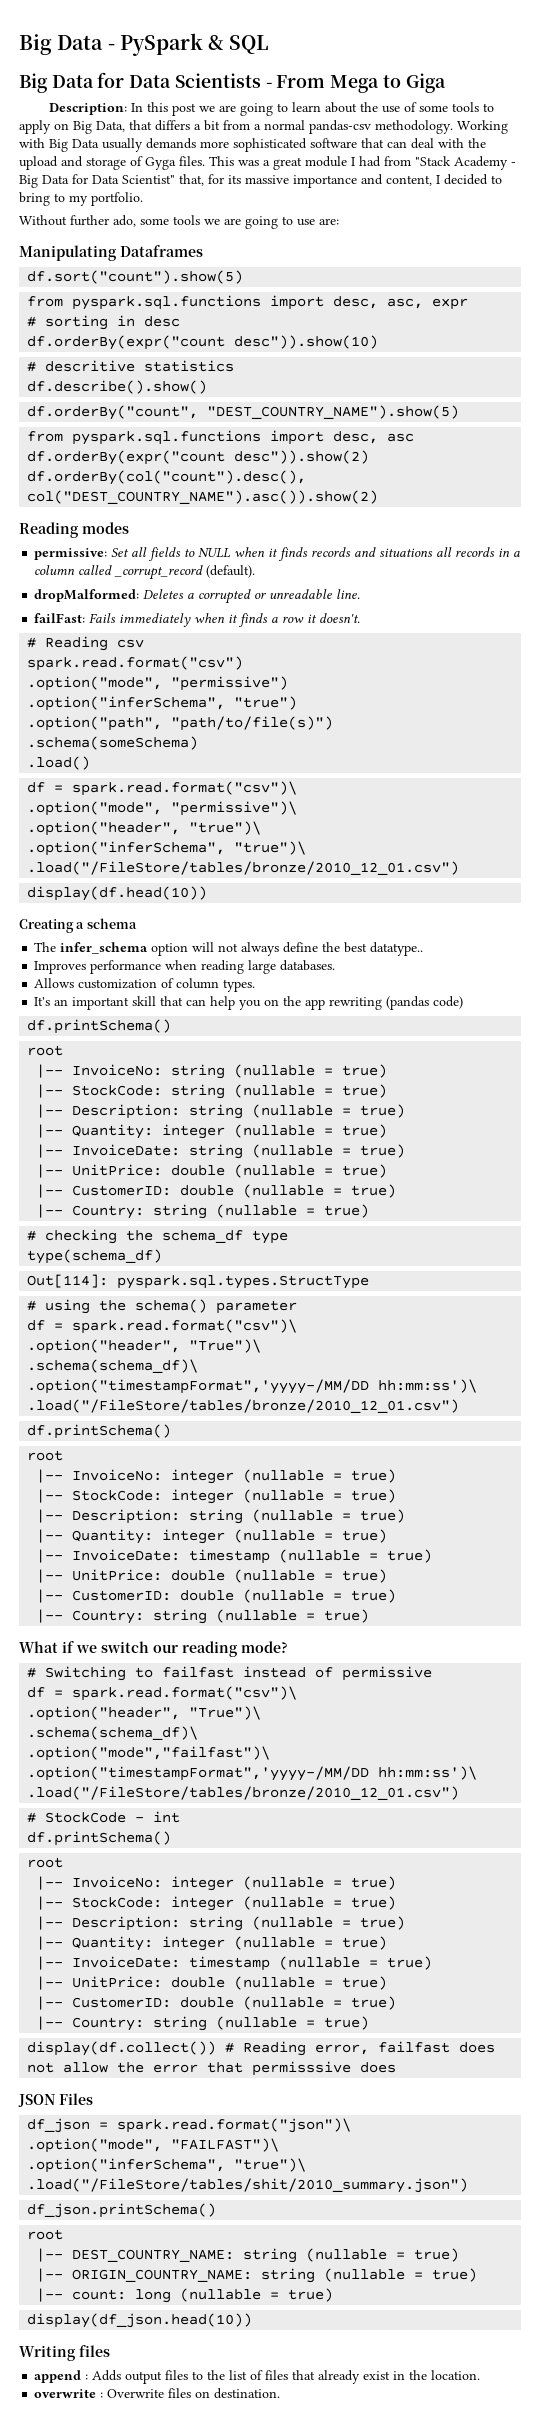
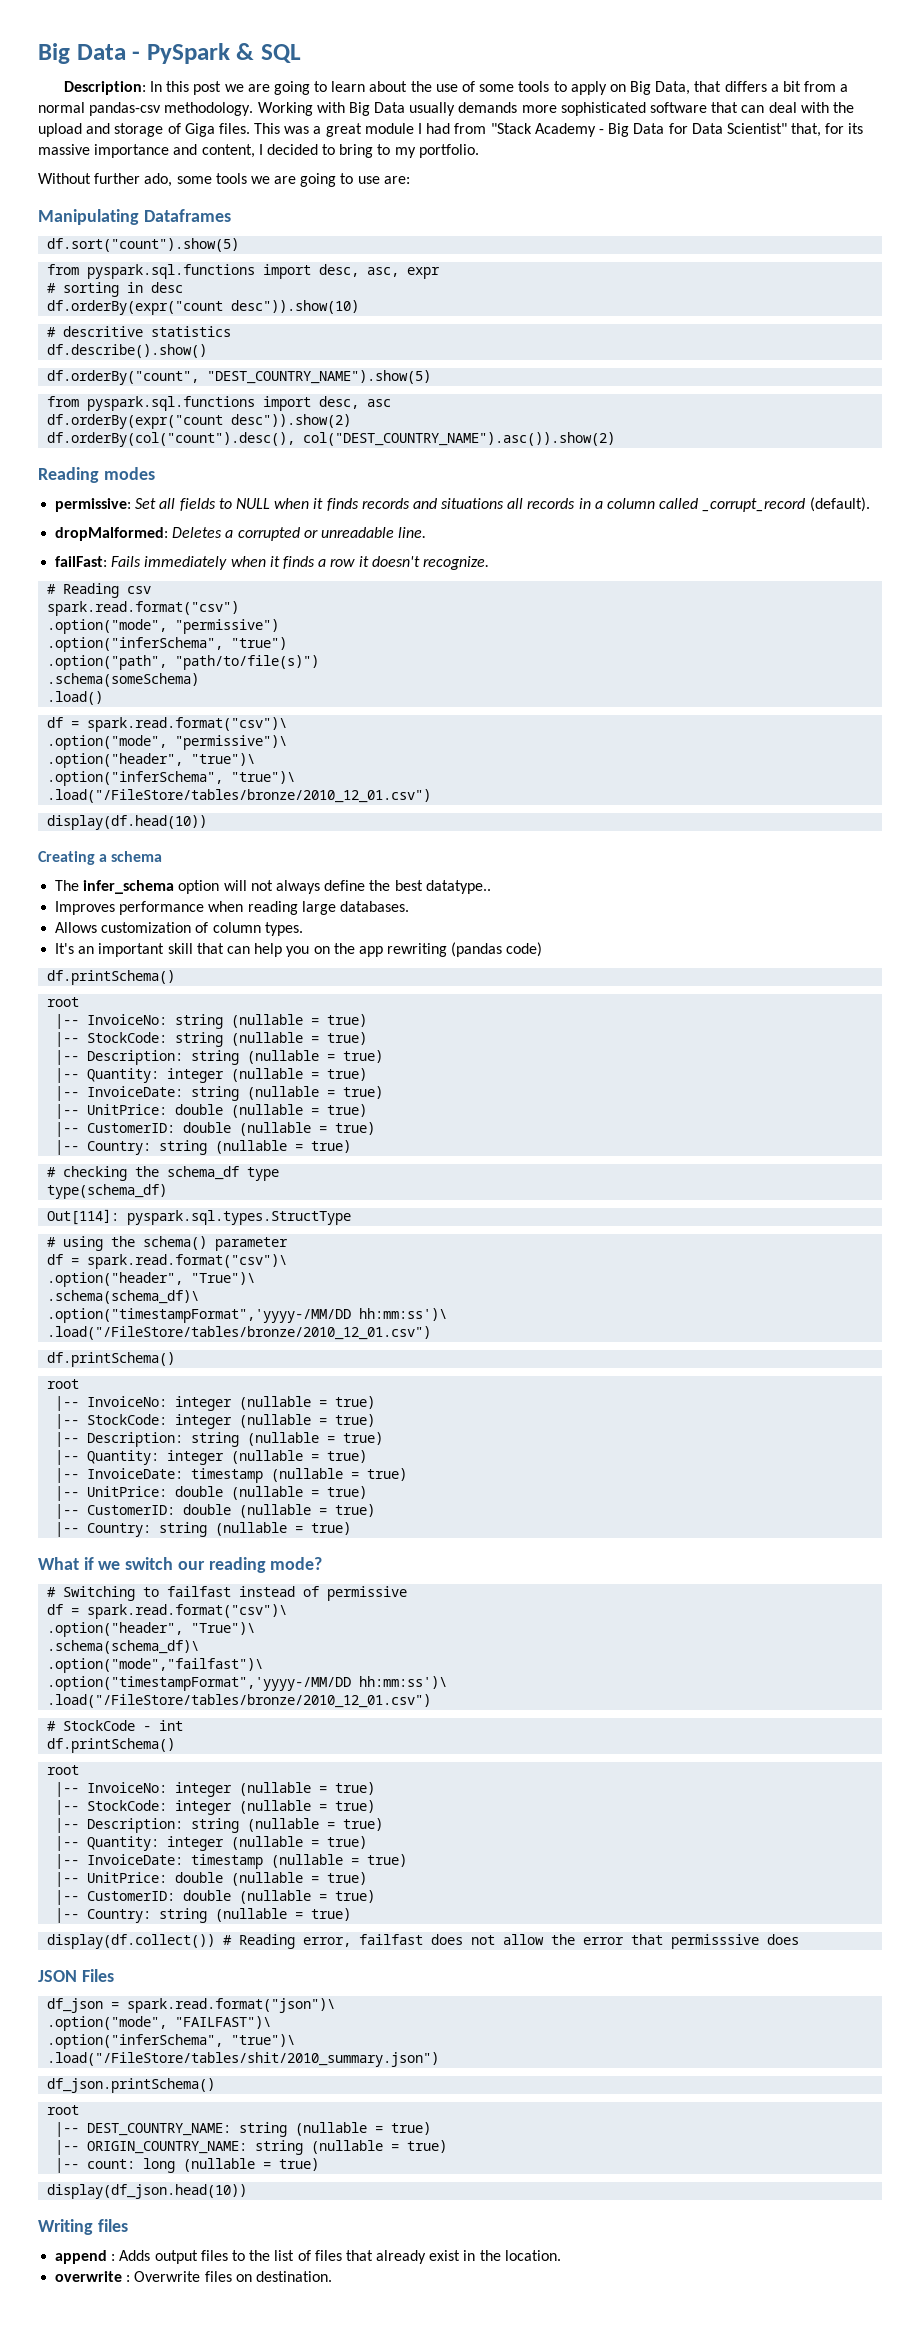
- Big Data for Data Scientists - From Mega to Giga
- Working with Big Data usually demands more sophisticated software that can deal with the upload and storage of Gyga files.
+ Working with Big Data usually demands more sophisticated software that can deal with the upload and storage of Giga files.
- failFast: Fails immediately when it finds a row it doesn't.
+ failFast: Fails immediately when it finds a row it doesn't recognize.

